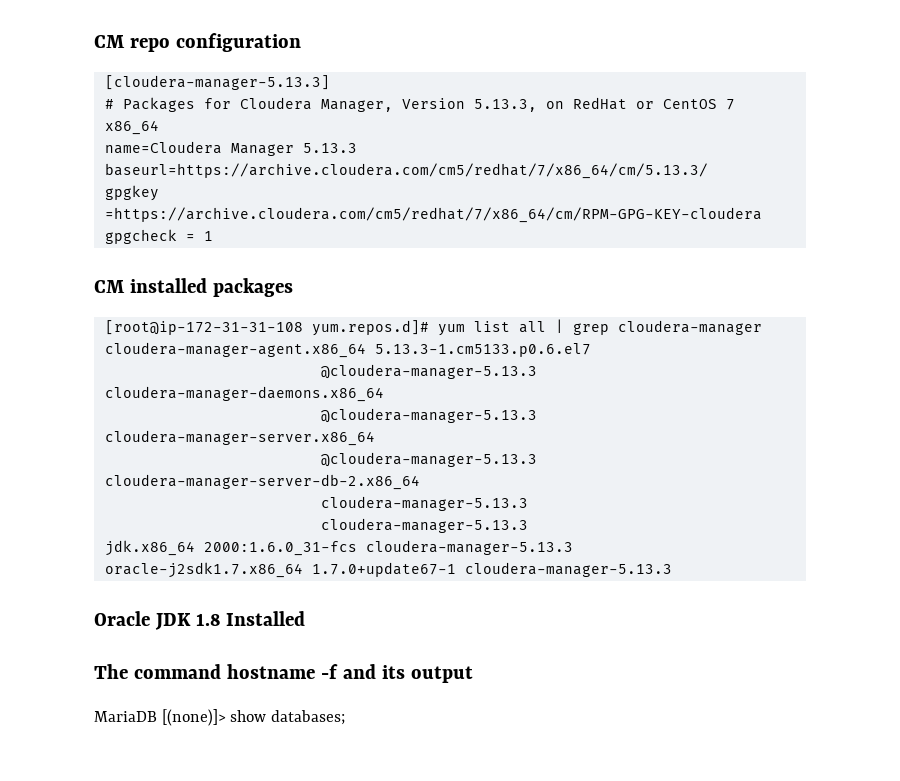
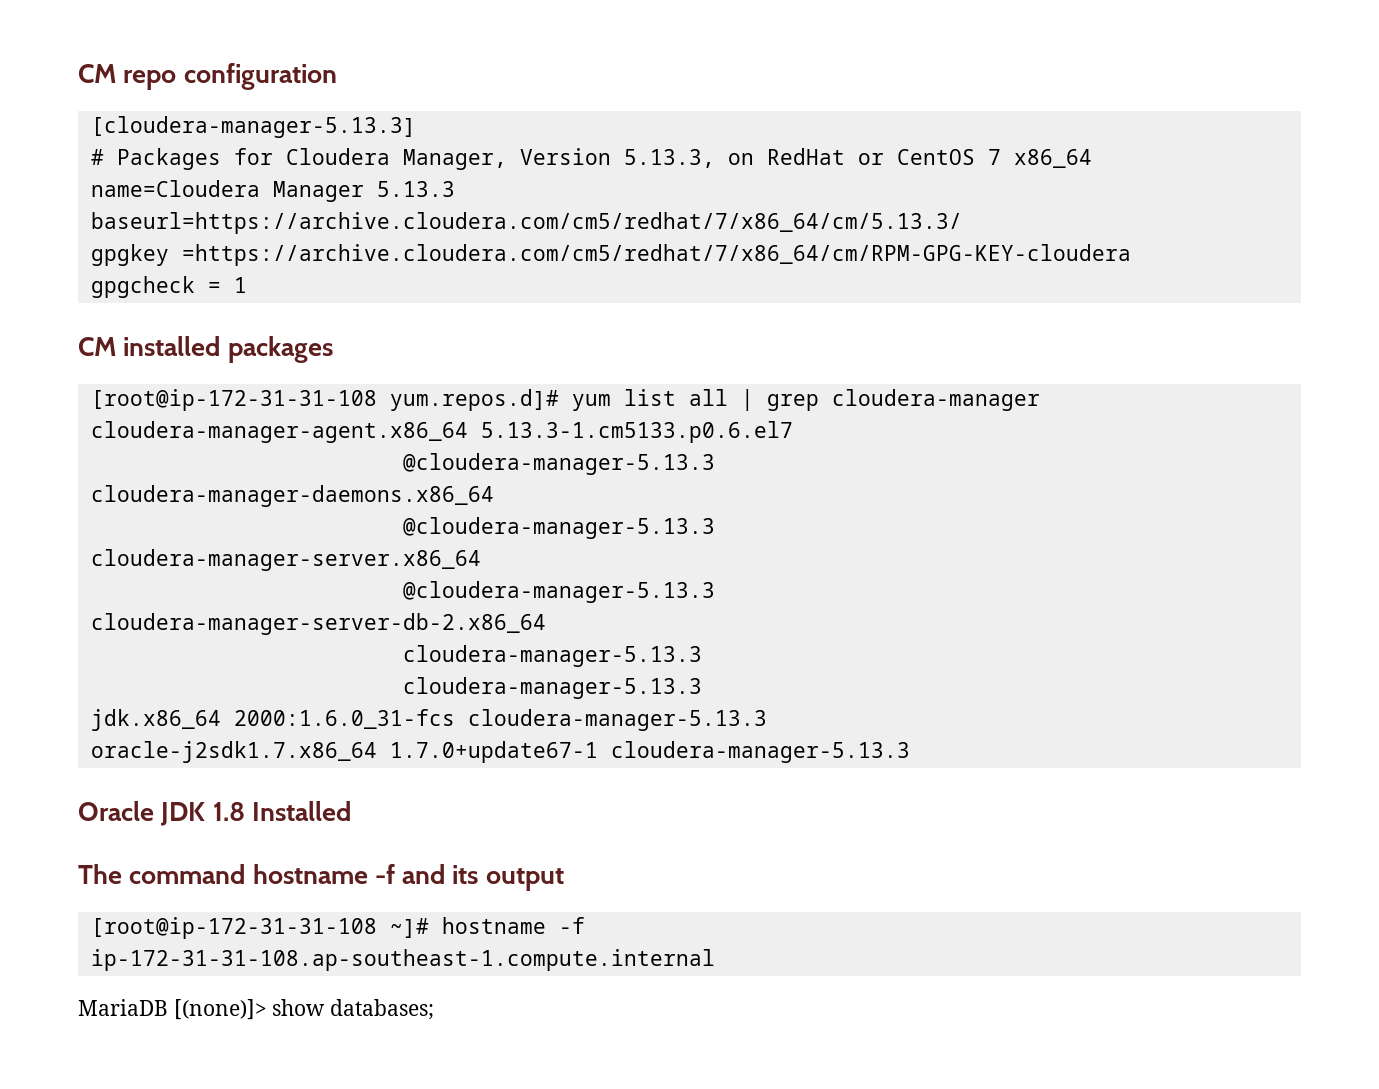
+ [root@ip-172-31-31-108 ~]# hostname -f
+ ip-172-31-31-108.ap-southeast-1.compute.internal

